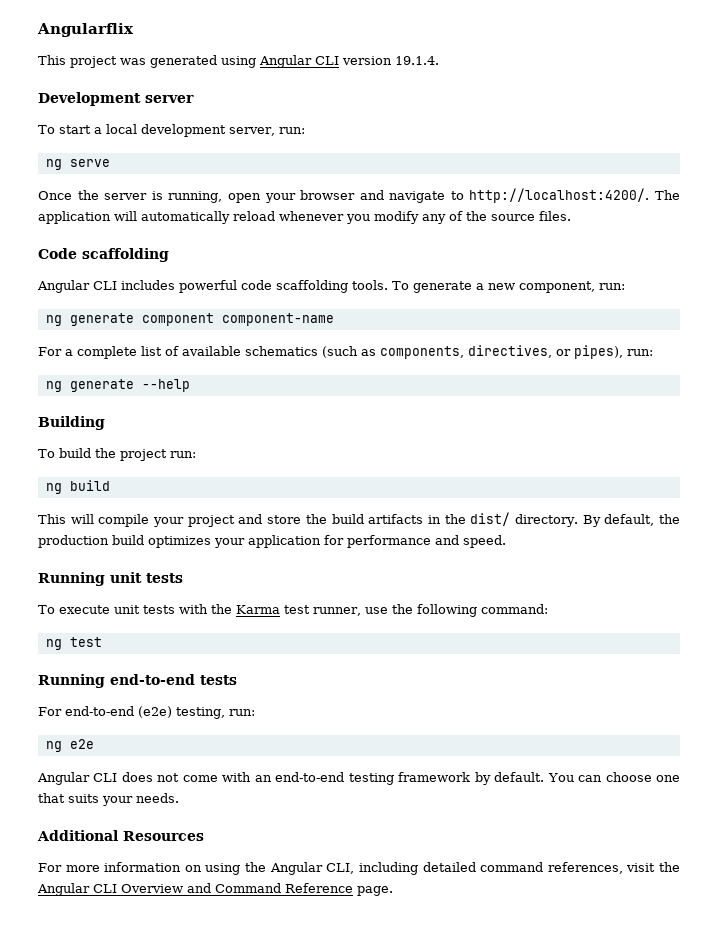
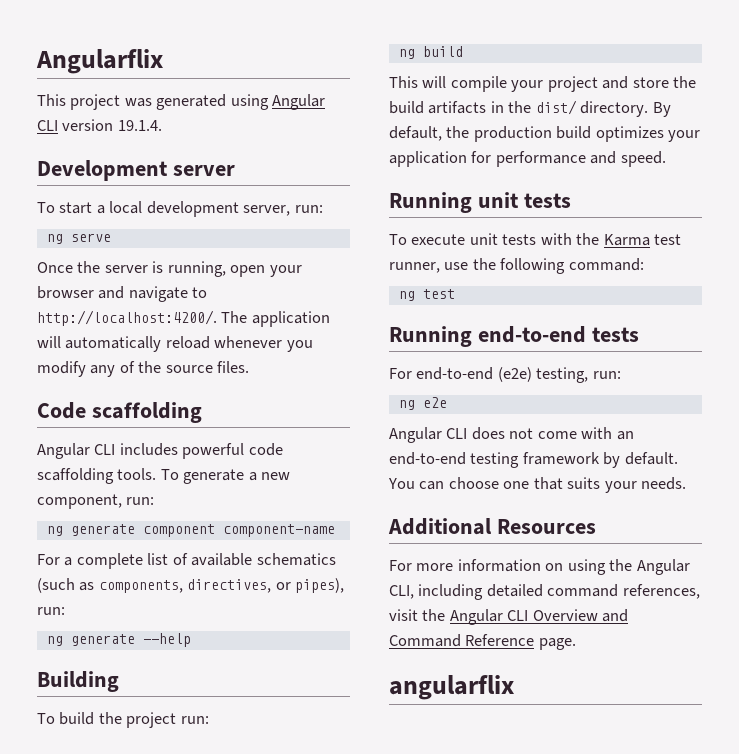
+ angularflix

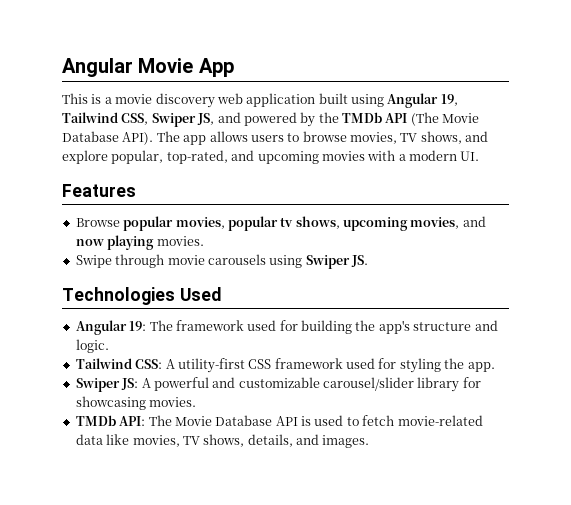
- Angularflix
- This project was generated using Angular CLI version 19.1.4.
- Development server
- To start a local development server, run:
- ng serve
- Once the server is running, open your browser and navigate to http://localhost:4200/. The application will automatically reload whenever you modify any of the source files.
- Code scaffolding
- Angular CLI includes powerful code scaffolding tools. To generate a new component, run:
- ng generate component component-name
- For a complete list of available schematics (such as components, directives, or pipes), run:
- ng generate --help
- Building
- To build the project run:
- ng build
- This will compile your project and store the build artifacts in the dist/ directory. By default, the production build optimizes your application for performance and speed.
- Running unit tests
- To execute unit tests with the Karma test runner, use the following command:
- ng test
- Running end-to-end tests
- For end-to-end (e2e) testing, run:
- ng e2e
- Angular CLI does not come with an end-to-end testing framework by default. You can choose one that suits your needs.
- Additional Resources
- For more information on using the Angular CLI, including detailed command references, visit the Angular CLI Overview and Command Reference page.
- angularflix
+ Angular Movie App
+ This is a movie discovery web application built using Angular 19, Tailwind CSS, Swiper JS, and powered by the TMDb API (The Movie Database API). The app allows users to browse movies, TV shows, and explore popular, top-rated, and upcoming movies with a modern UI.
+ Features
+ Browse popular movies, popular tv shows, upcoming movies, and now playing movies.
+ Swipe through movie carousels using Swiper JS.
+ Technologies Used
+ Angular 19: The framework used for building the app's structure and logic.
+ Tailwind CSS: A utility-first CSS framework used for styling the app.
+ Swiper JS: A powerful and customizable carousel/slider library for showcasing movies.
+ TMDb API: The Movie Database API is used to fetch movie-related data like movies, TV shows, details, and images.

